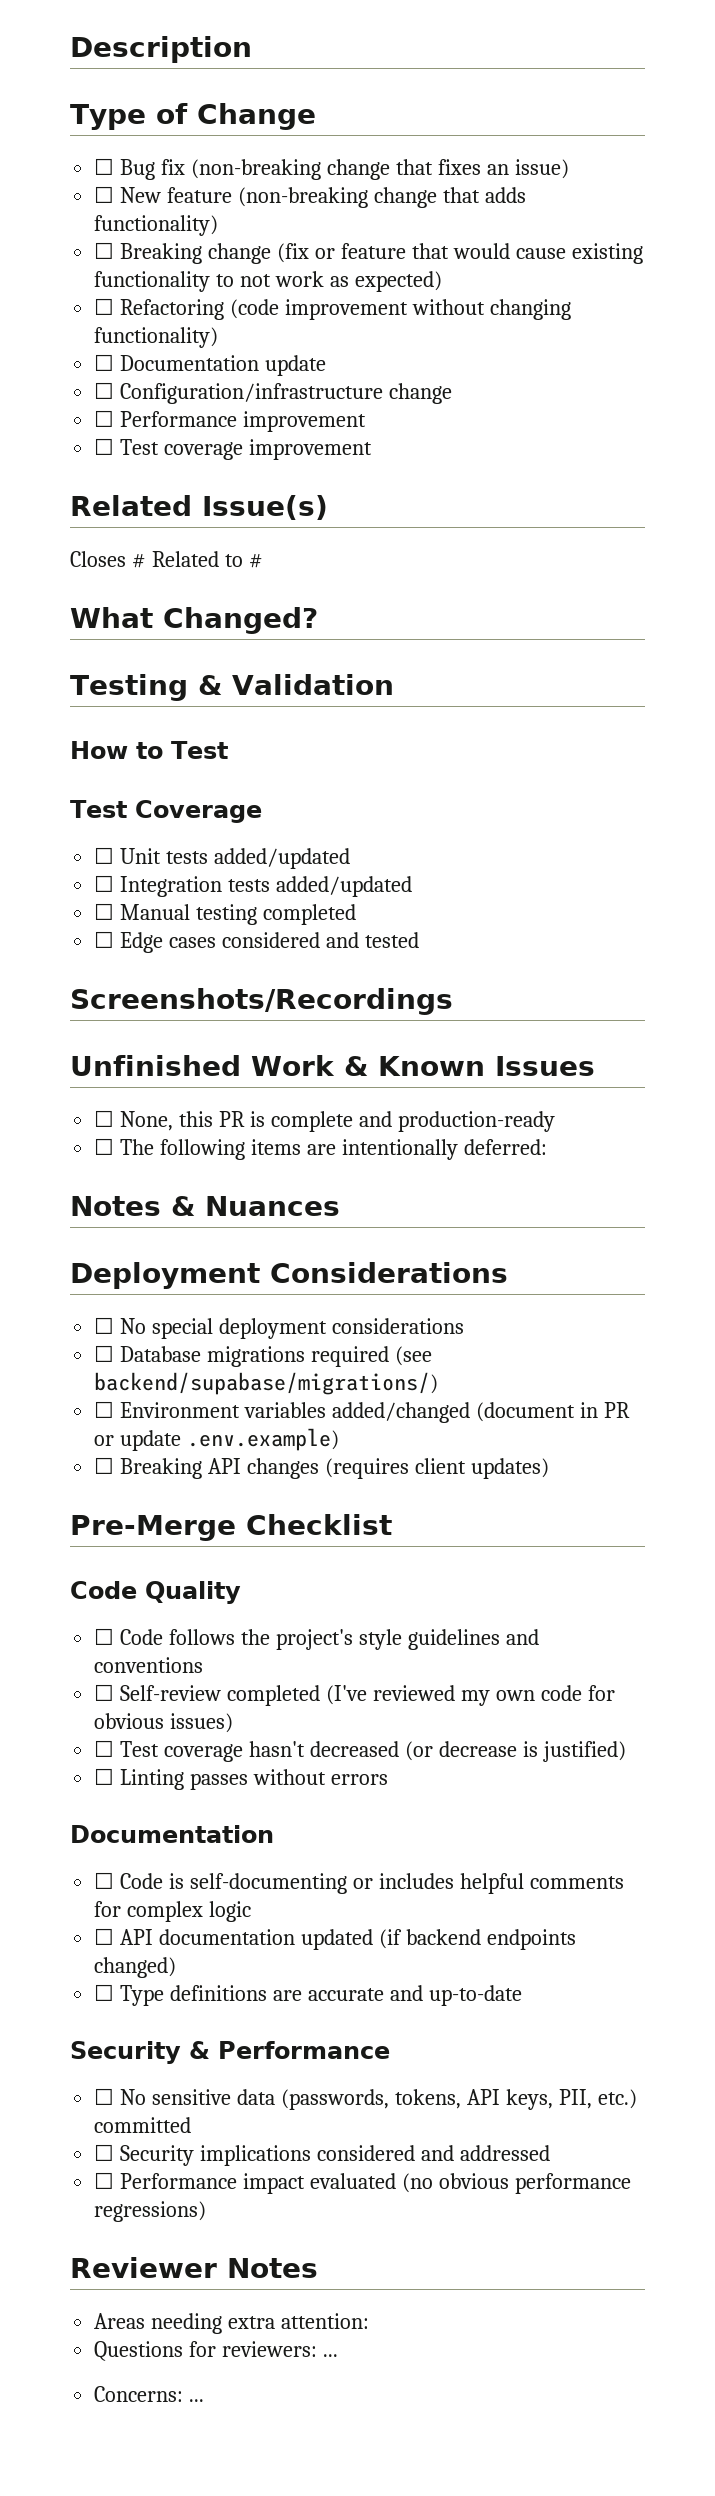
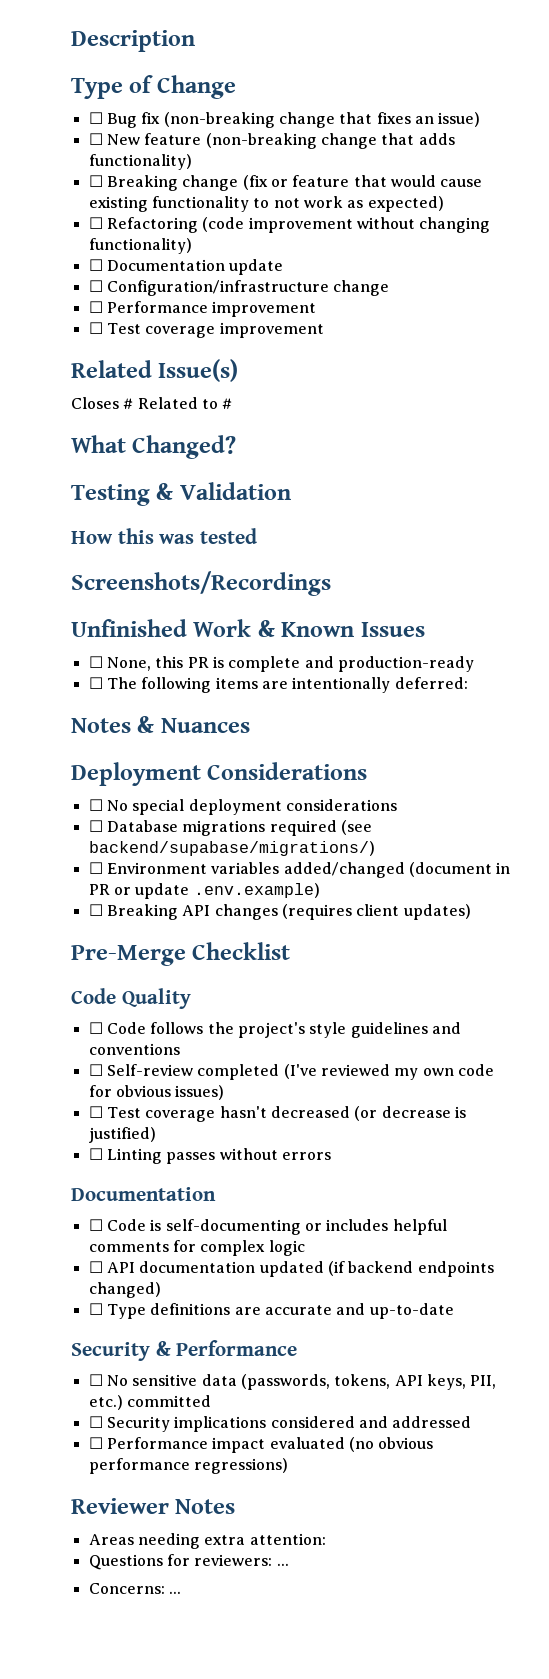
- How to Test
- Test Coverage
- ☐ Unit tests added/updated
- ☐ Integration tests added/updated
- ☐ Manual testing completed
- ☐ Edge cases considered and tested
+ How this was tested

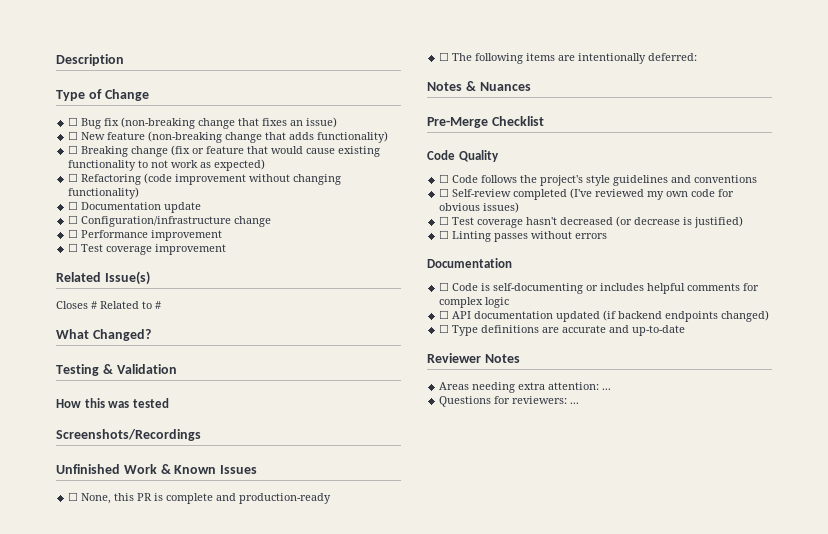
- Deployment Considerations
- ☐ No special deployment considerations
- ☐ Database migrations required (see backend/supabase/migrations/)
- ☐ Environment variables added/changed (document in PR or update .env.example)
- ☐ Breaking API changes (requires client updates)
- Security & Performance
- ☐ No sensitive data (passwords, tokens, API keys, PII, etc.) committed
- ☐ Security implications considered and addressed
- ☐ Performance impact evaluated (no obvious performance regressions)
- Areas needing extra attention:
+ Areas needing extra attention: ...
- Concerns: ...

